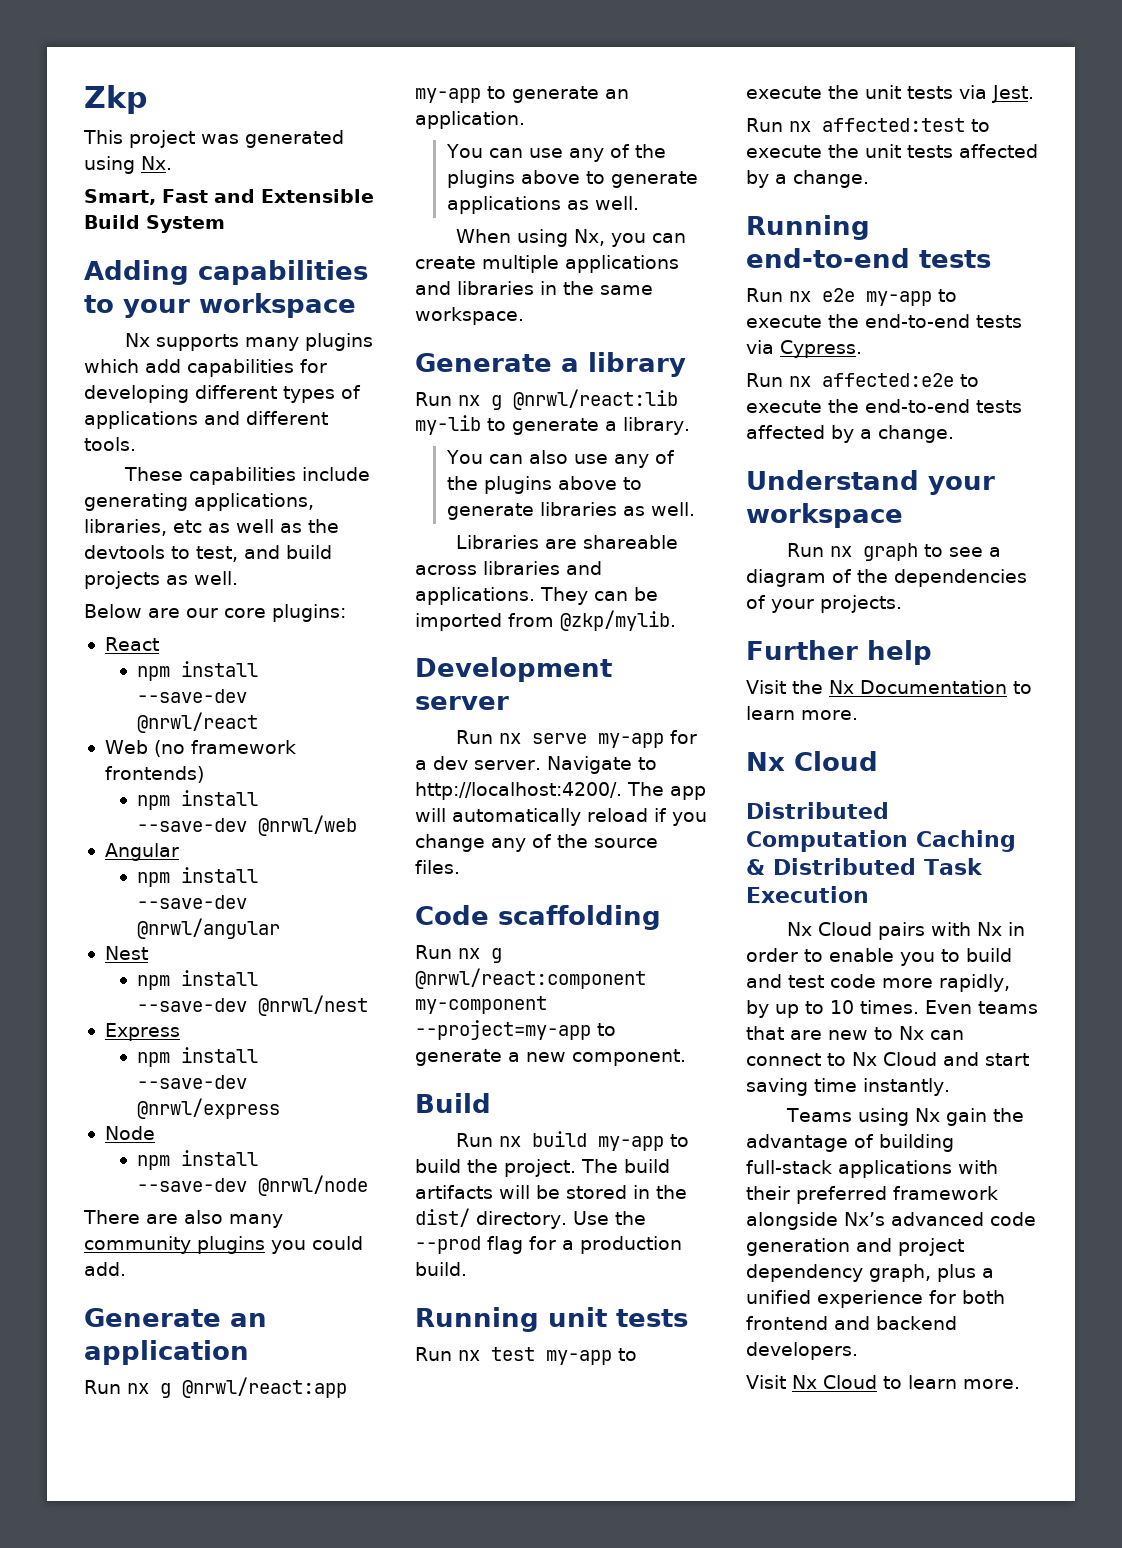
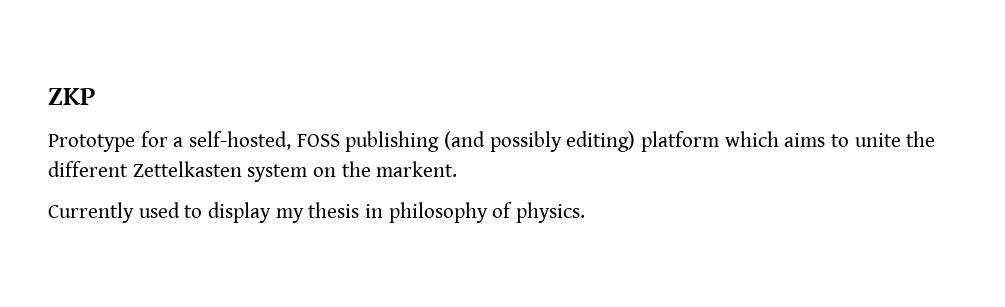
- Zkp
- This project was generated using Nx.
- Smart, Fast and Extensible Build System
- Adding capabilities to your workspace
- Nx supports many plugins which add capabilities for developing different types of applications and different tools.
- These capabilities include generating applications, libraries, etc as well as the devtools to test, and build projects as well.
- Below are our core plugins:
- React
- npm install --save-dev @nrwl/react
- Web (no framework frontends)
- npm install --save-dev @nrwl/web
- Angular
- npm install --save-dev @nrwl/angular
- Nest
- npm install --save-dev @nrwl/nest
- Express
- npm install --save-dev @nrwl/express
- Node
- npm install --save-dev @nrwl/node
- There are also many community plugins you could add.
- Generate an application
- Run nx g @nrwl/react:app my-app to generate an application.
- You can use any of the plugins above to generate applications as well.
- When using Nx, you can create multiple applications and libraries in the same workspace.
- Generate a library
- Run nx g @nrwl/react:lib my-lib to generate a library.
- You can also use any of the plugins above to generate libraries as well.
- Libraries are shareable across libraries and applications. They can be imported from @zkp/mylib.
- Development server
- Run nx serve my-app for a dev server. Navigate to http://localhost:4200/. The app will automatically reload if you change any of the source files.
- Code scaffolding
- Run nx g @nrwl/react:component my-component --project=my-app to generate a new component.
- Build
- Run nx build my-app to build the project. The build artifacts will be stored in the dist/ directory. Use the --prod flag for a production build.
- Running unit tests
- Run nx test my-app to execute the unit tests via Jest.
- Run nx affected:test to execute the unit tests affected by a change.
- Running end-to-end tests
- Run nx e2e my-app to execute the end-to-end tests via Cypress.
- Run nx affected:e2e to execute the end-to-end tests affected by a change.
- Understand your workspace
- Run nx graph to see a diagram of the dependencies of your projects.
- Further help
- Visit the Nx Documentation to learn more.
- Nx Cloud
- Distributed Computation Caching & Distributed Task Execution
- Nx Cloud pairs with Nx in order to enable you to build and test code more rapidly, by up to 10 times. Even teams that are new to Nx can connect to Nx Cloud and start saving time instantly.
- Teams using Nx gain the advantage of building full-stack applications with their preferred framework alongside Nx’s advanced code generation and project dependency graph, plus a unified experience for both frontend and backend developers.
- Visit Nx Cloud to learn more.
+ ZKP
+ Prototype for a self-hosted, FOSS publishing (and possibly editing) platform which aims to unite the different Zettelkasten system on the markent.
+ Currently used to display my thesis in philosophy of physics.

